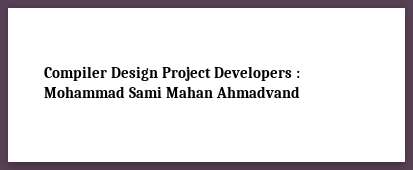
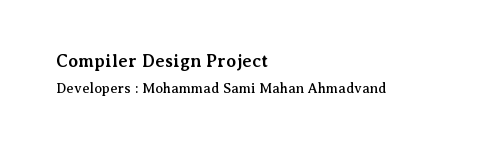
- Compiler Design Project Developers : Mohammad Sami Mahan Ahmadvand
+ Compiler Design Project
+ Developers : Mohammad Sami Mahan Ahmadvand

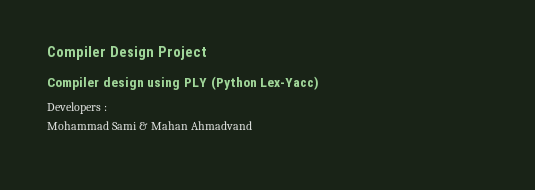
+ Compiler design using PLY (Python Lex-Yacc)
- Developers : Mohammad Sami Mahan Ahmadvand
+ Developers :
+ Mohammad Sami & Mahan Ahmadvand

